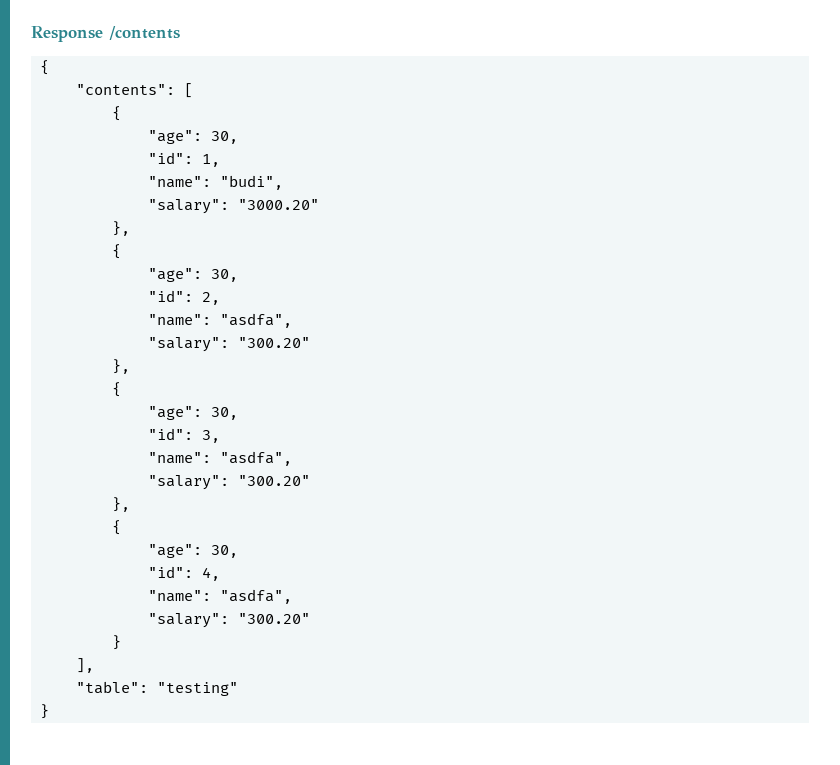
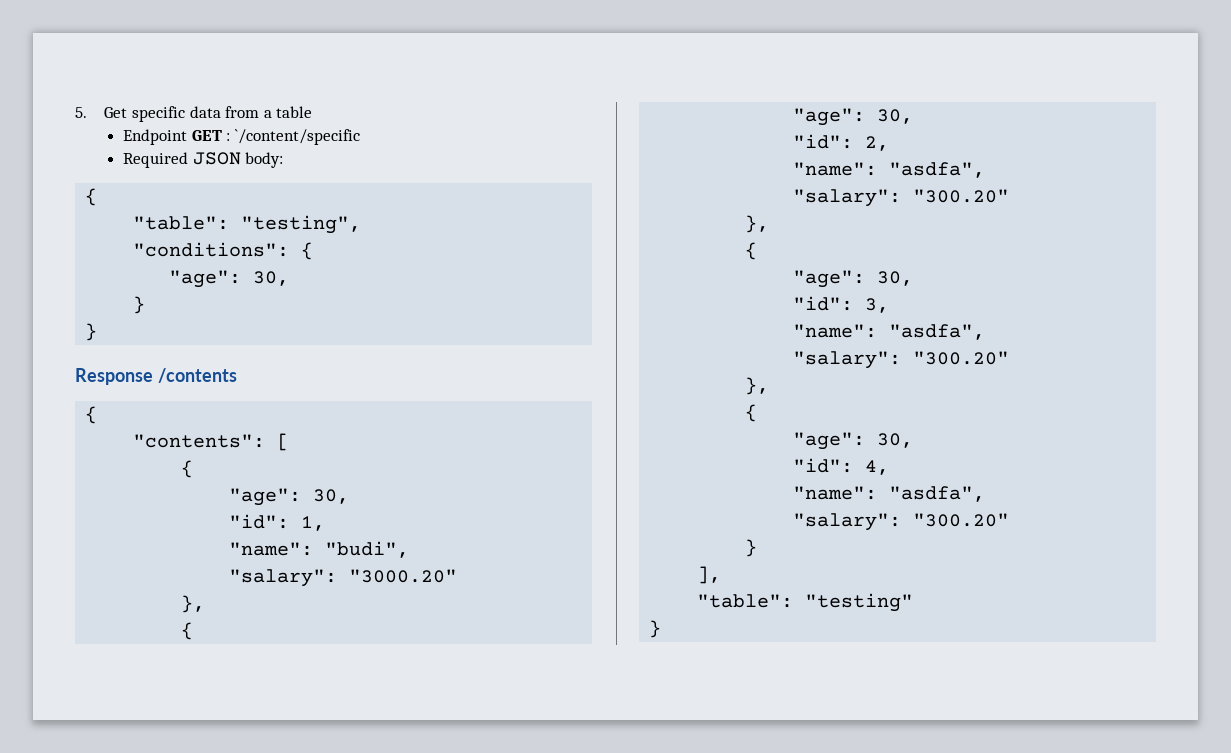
+ 5. Get specific data from a table
+ Endpoint GET : `/content/specific
+ Required JSON body:
+ {
+ "table": "testing",
+ "conditions": {
+ "age": 30,
+ }
+ }

